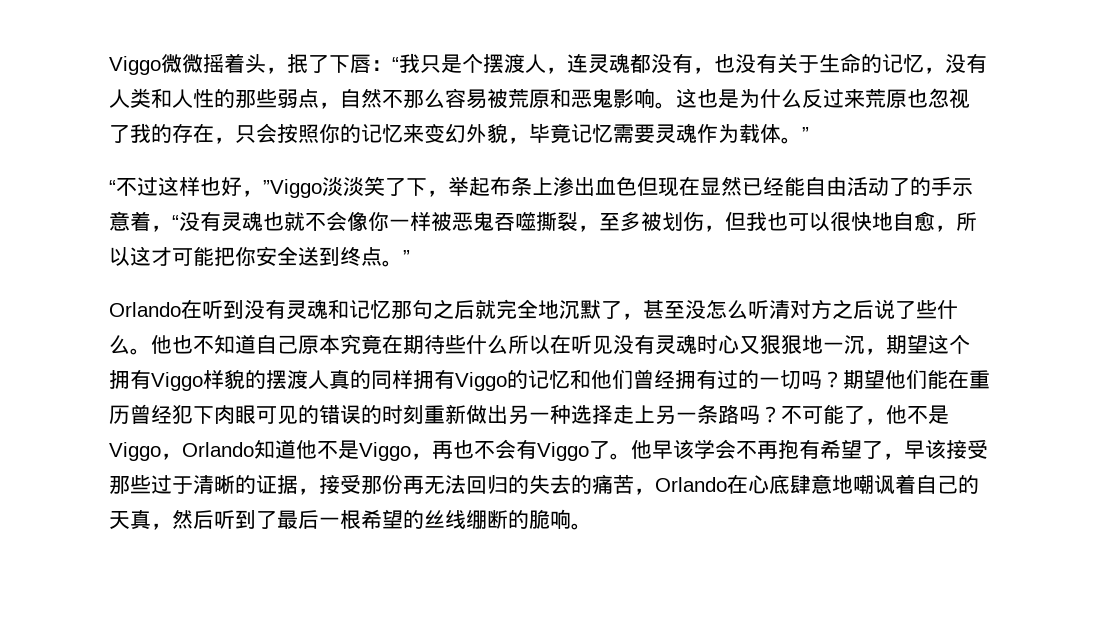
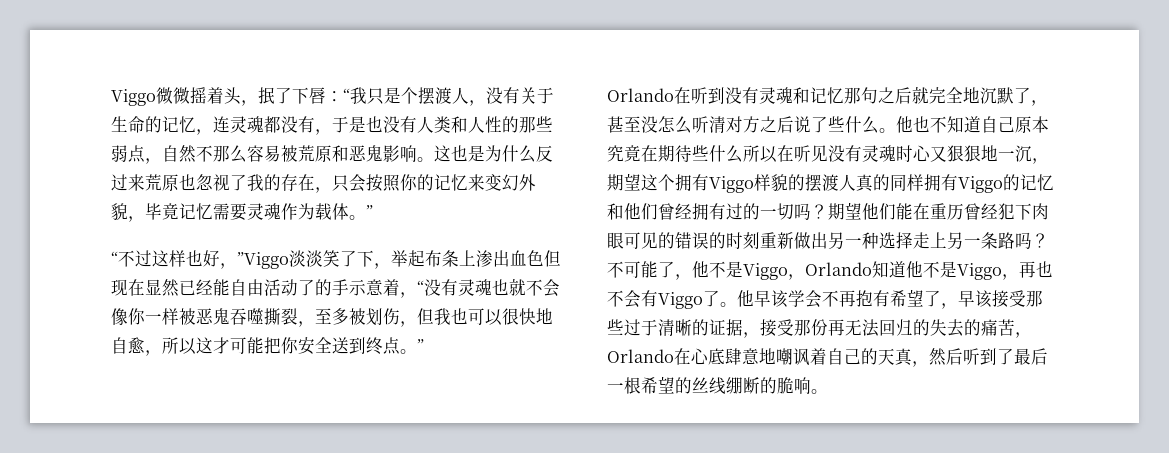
- Viggo微微摇着头，抿了下唇：“我只是个摆渡人，连灵魂都没有，也没有关于生命的记忆，没有人类和人性的那些弱点，自然不那么容易被荒原和恶鬼影响。
+ Viggo微微摇着头，抿了下唇：“我只是个摆渡人，没有关于生命的记忆，连灵魂都没有，于是也没有人类和人性的那些弱点，自然不那么容易被荒原和恶鬼影响。

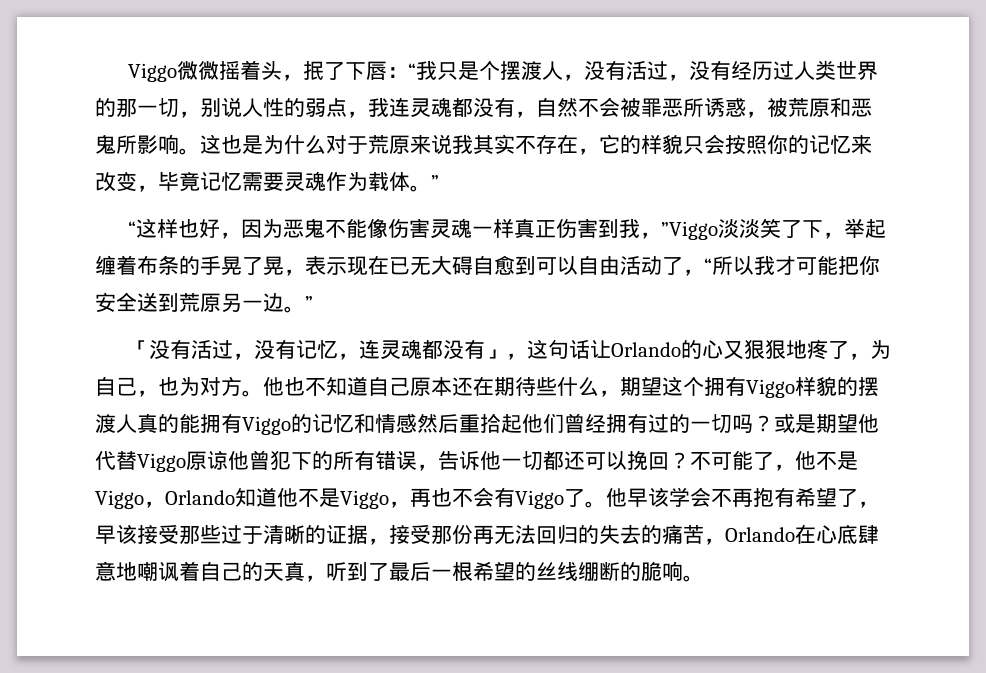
- Viggo微微摇着头，抿了下唇：“我只是个摆渡人，没有关于生命的记忆，连灵魂都没有，于是也没有人类和人性的那些弱点，自然不那么容易被荒原和恶鬼影响。
+ Viggo微微摇着头，抿了下唇：“我只是个摆渡人，没有活过，没有经历过人类世界的那一切，别说人性的弱点，我连灵魂都没有，自然不会被罪恶所诱惑，被荒原和恶鬼所影响。
- 这也是为什么反过来荒原也忽视了我的存在，只会按照你的记忆来变幻外貌，毕竟记忆需要灵魂作为载体。”
+ 这也是为什么对于荒原来说我其实不存在，它的样貌只会按照你的记忆来改变，毕竟记忆需要灵魂作为载体。”
- “不过这样也好，”Viggo淡淡笑了下，举起布条上渗出血色但现在显然已经能自由活动了的手示意着，“没有灵魂也就不会像你一样被恶鬼吞噬撕裂，至多被划伤，但我也可以很快地自愈，所以这才可能把你安全送到终点。”
- Orlando在听到没有灵魂和记忆那句之后就完全地沉默了，甚至没怎么听清对方之后说了些什么。
+ “这样也好，因为恶鬼不能像伤害灵魂一样真正伤害到我，”Viggo淡淡笑了下，举起缠着布条的手晃了晃，表示现在已无大碍自愈到可以自由活动了，“所以我才可能把你安全送到荒原另一边。”
+ 「没有活过，没有记忆，连灵魂都没有」，这句话让Orlando的心又狠狠地疼了，为自己，也为对方。
- 他也不知道自己原本究竟在期待些什么所以在听见没有灵魂时心又狠狠地一沉，期望这个拥有Viggo样貌的摆渡人真的同样拥有Viggo的记忆和他们曾经拥有过的一切吗？
+ 他也不知道自己原本还在期待些什么，期望这个拥有Viggo样貌的摆渡人真的能拥有Viggo的记忆和情感然后重拾起他们曾经拥有过的一切吗？
- 期望他们能在重历曾经犯下肉眼可见的错误的时刻重新做出另一种选择走上另一条路吗？
+ 或是期望他代替Viggo原谅他曾犯下的所有错误，告诉他一切都还可以挽回？
- 他早该学会不再抱有希望了，早该接受那些过于清晰的证据，接受那份再无法回归的失去的痛苦，Orlando在心底肆意地嘲讽着自己的天真，然后听到了最后一根希望的丝线绷断的脆响。
+ 他早该学会不再抱有希望了，早该接受那些过于清晰的证据，接受那份再无法回归的失去的痛苦，Orlando在心底肆意地嘲讽着自己的天真，听到了最后一根希望的丝线绷断的脆响。

